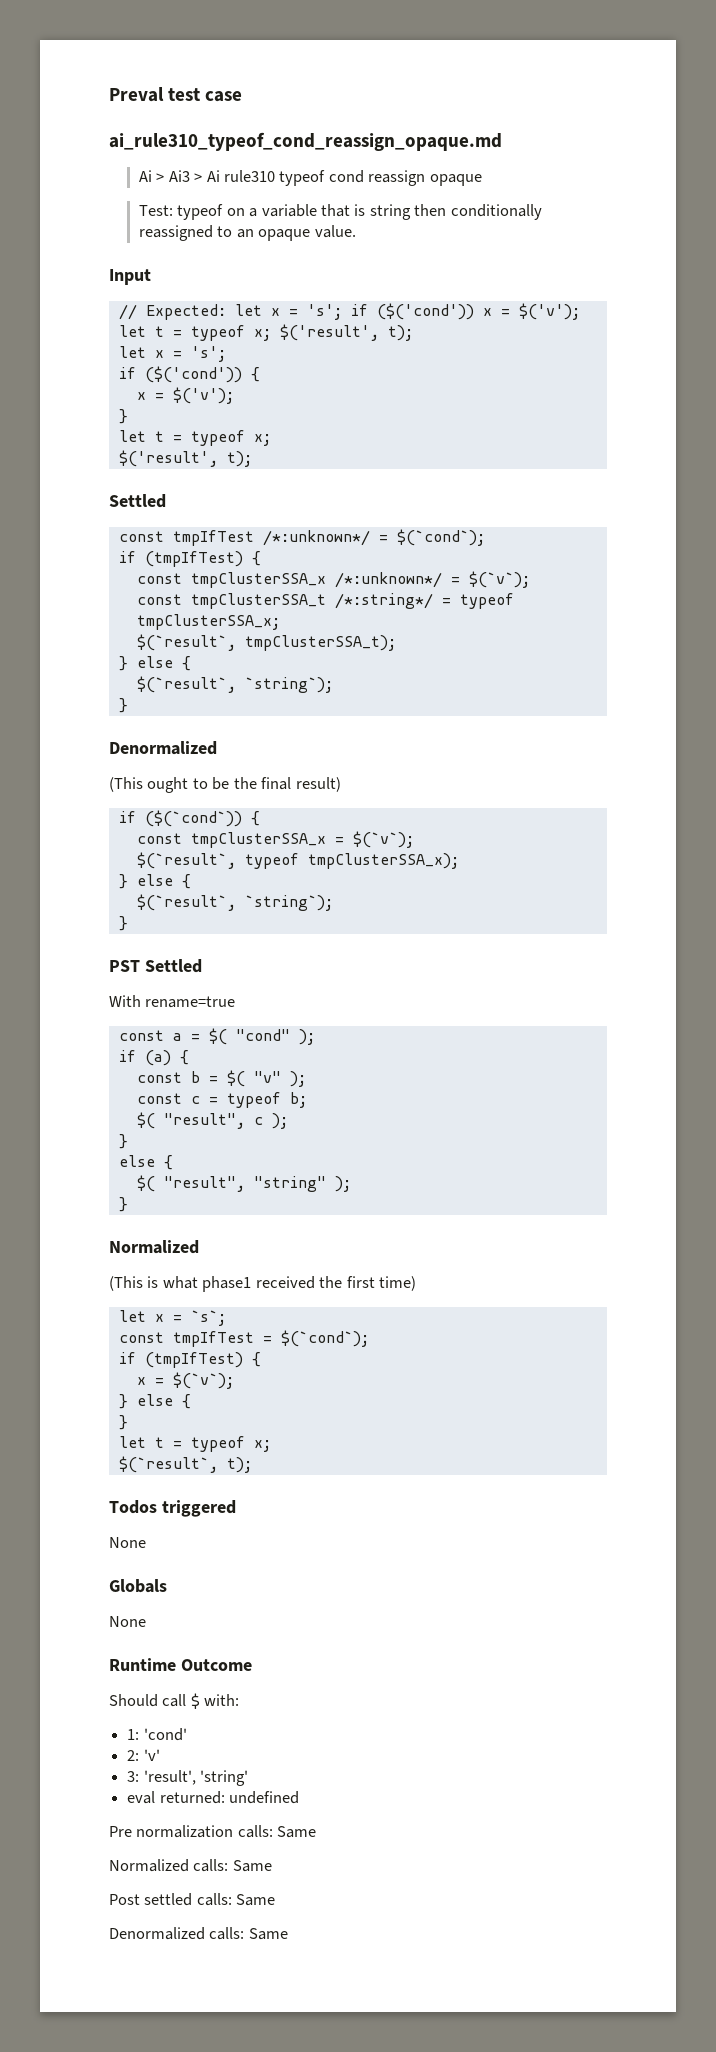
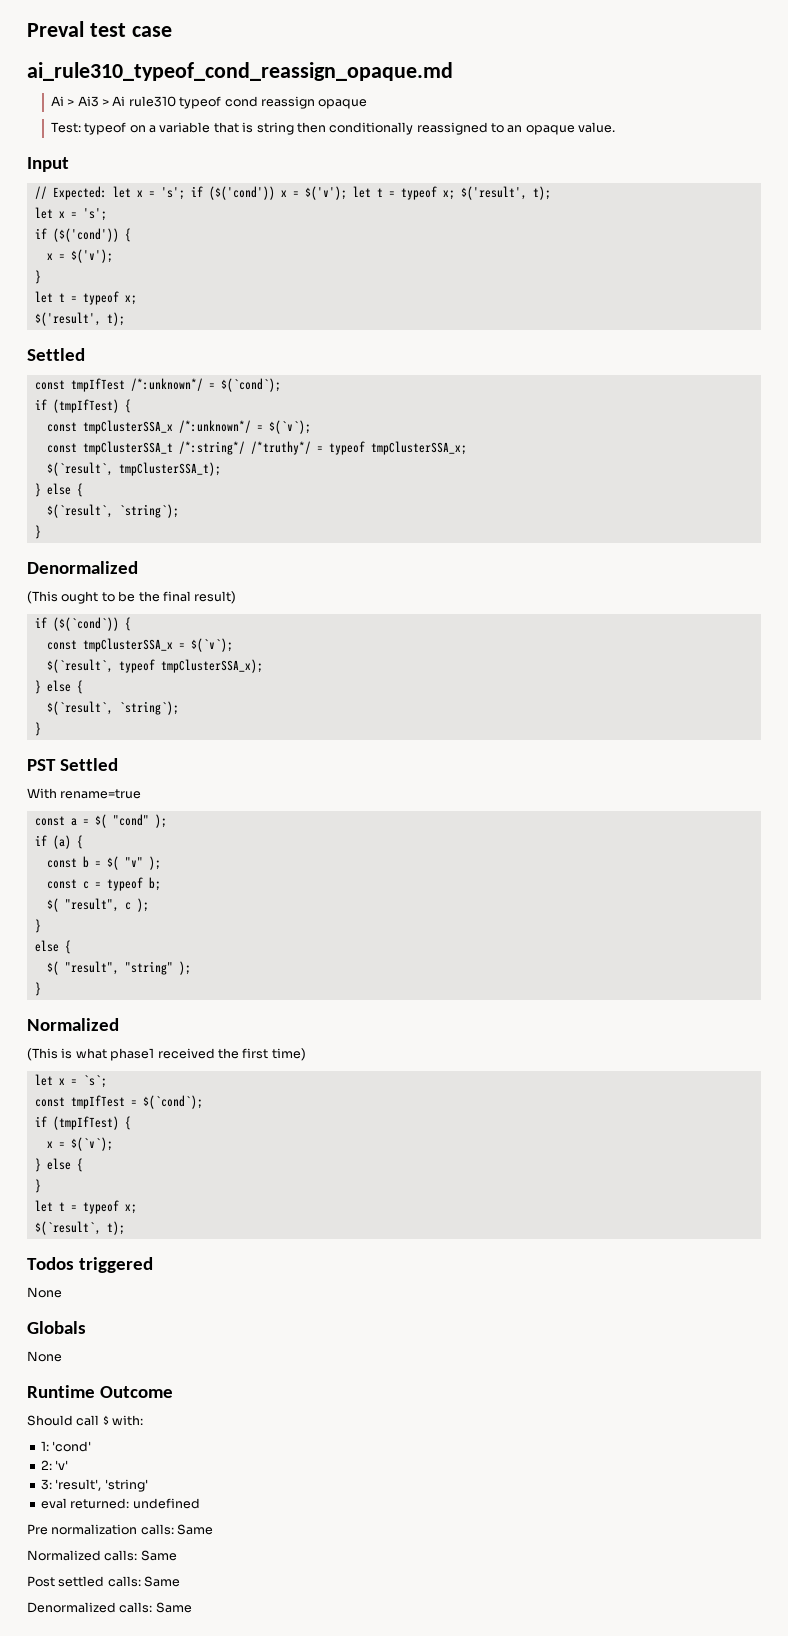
- const tmpClusterSSA_t /*:string*/ = typeof tmpClusterSSA_x;
+ const tmpClusterSSA_t /*:string*/ /*truthy*/ = typeof tmpClusterSSA_x;

